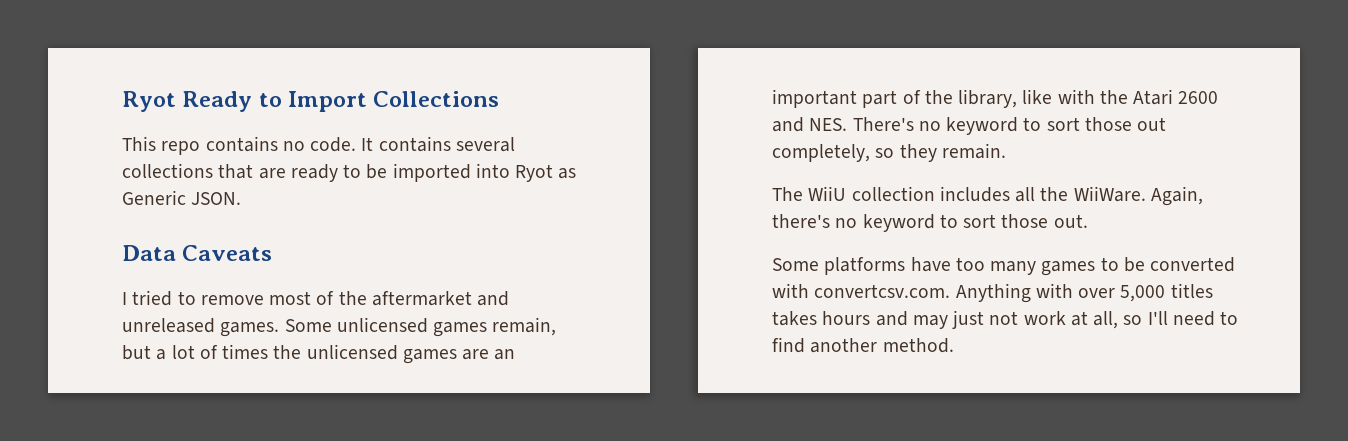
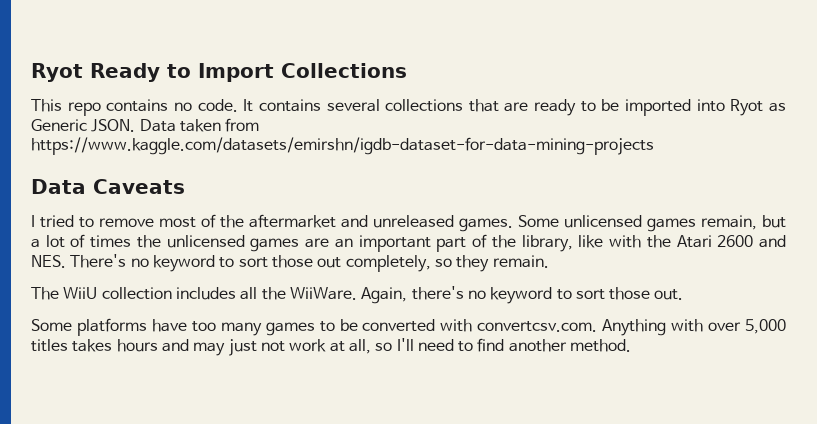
+ Data taken from https://www.kaggle.com/datasets/emirshn/igdb-dataset-for-data-mining-projects

